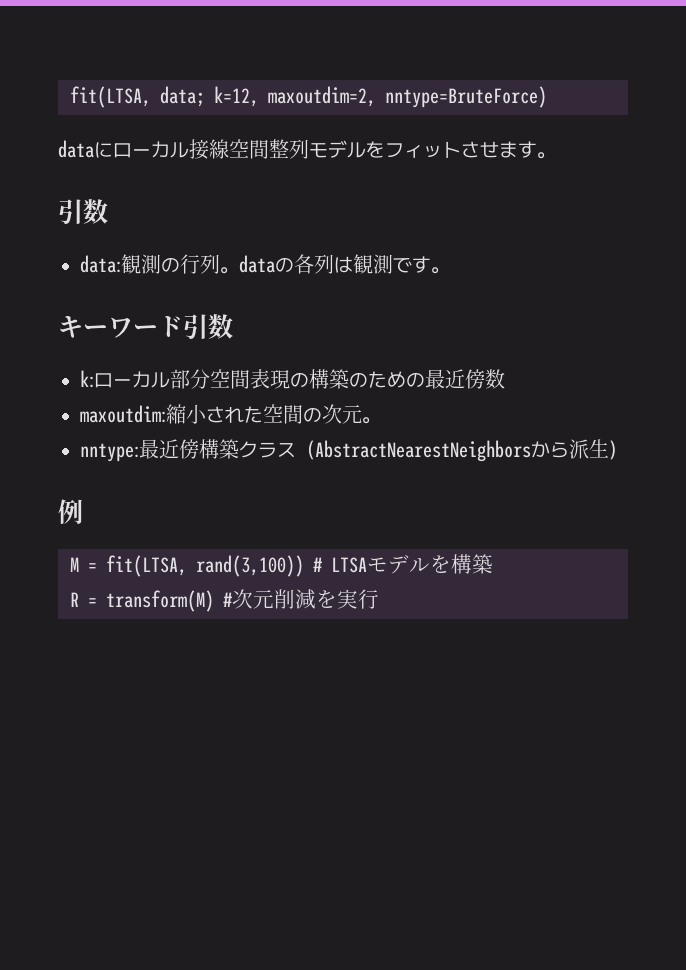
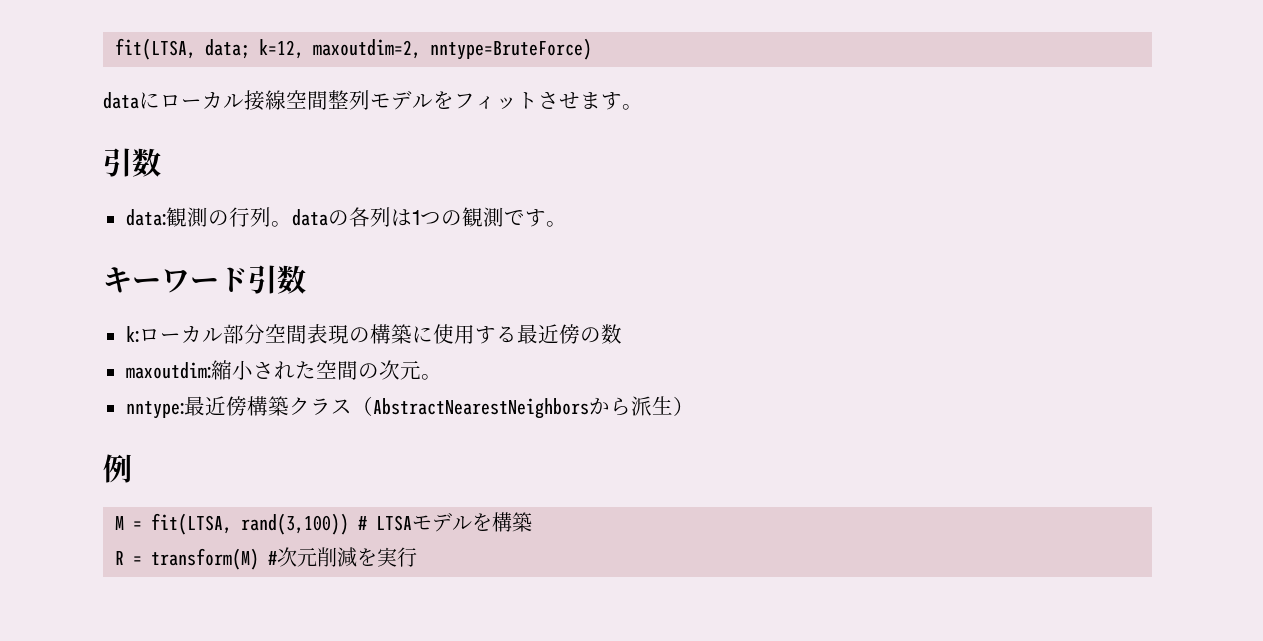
- data:観測の行列。dataの各列は観測です。
+ data:観測の行列。dataの各列は1つの観測です。
- k:ローカル部分空間表現の構築のための最近傍数
+ k:ローカル部分空間表現の構築に使用する最近傍の数

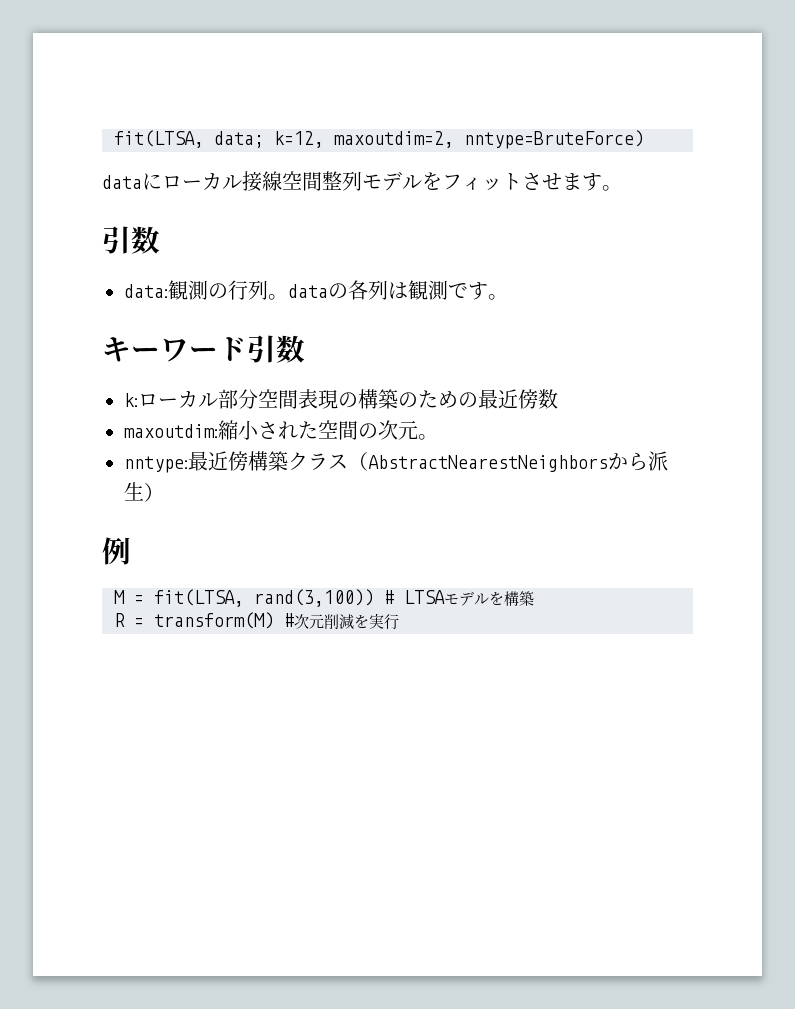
- data:観測の行列。dataの各列は1つの観測です。
+ data:観測の行列。dataの各列は観測です。
- k:ローカル部分空間表現の構築に使用する最近傍の数
+ k:ローカル部分空間表現の構築のための最近傍数

